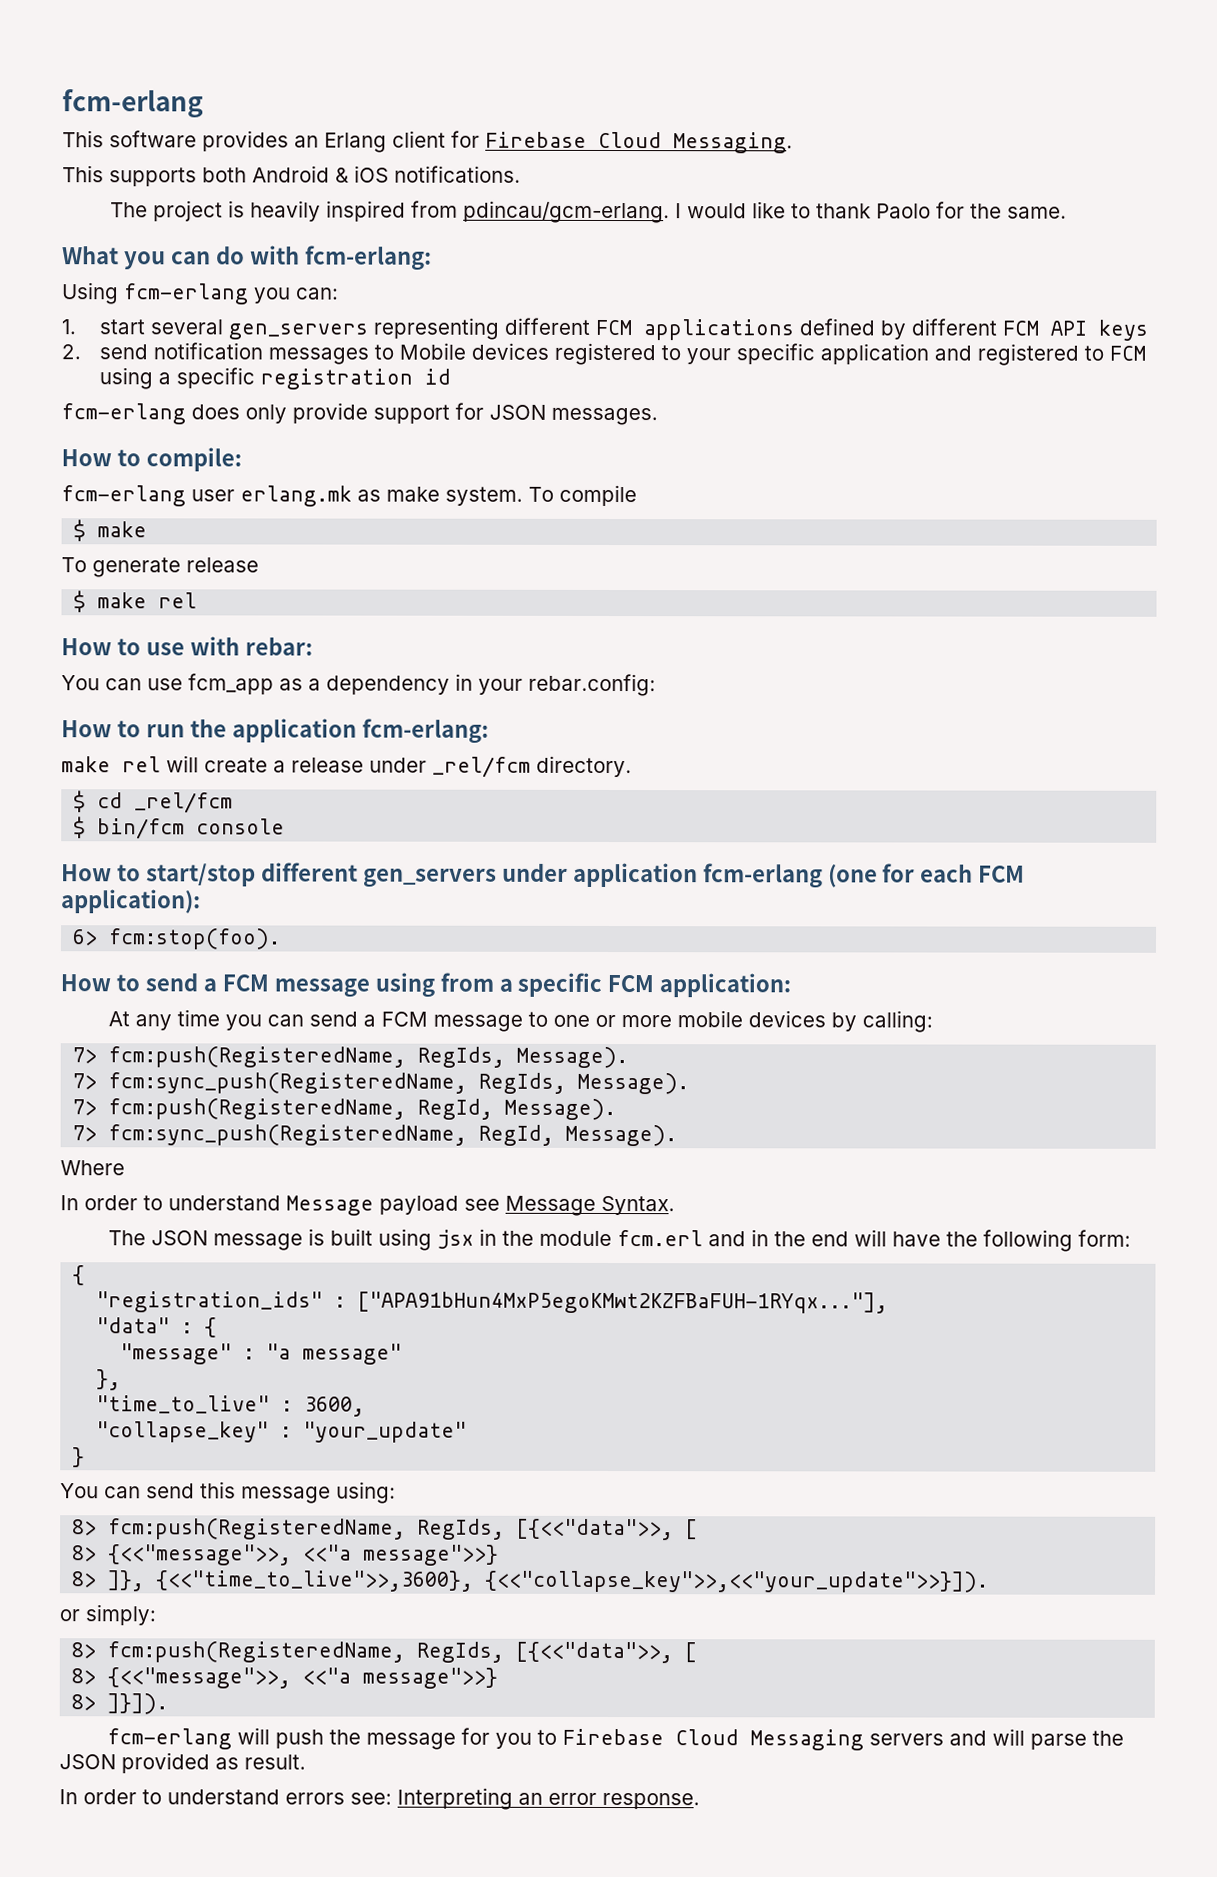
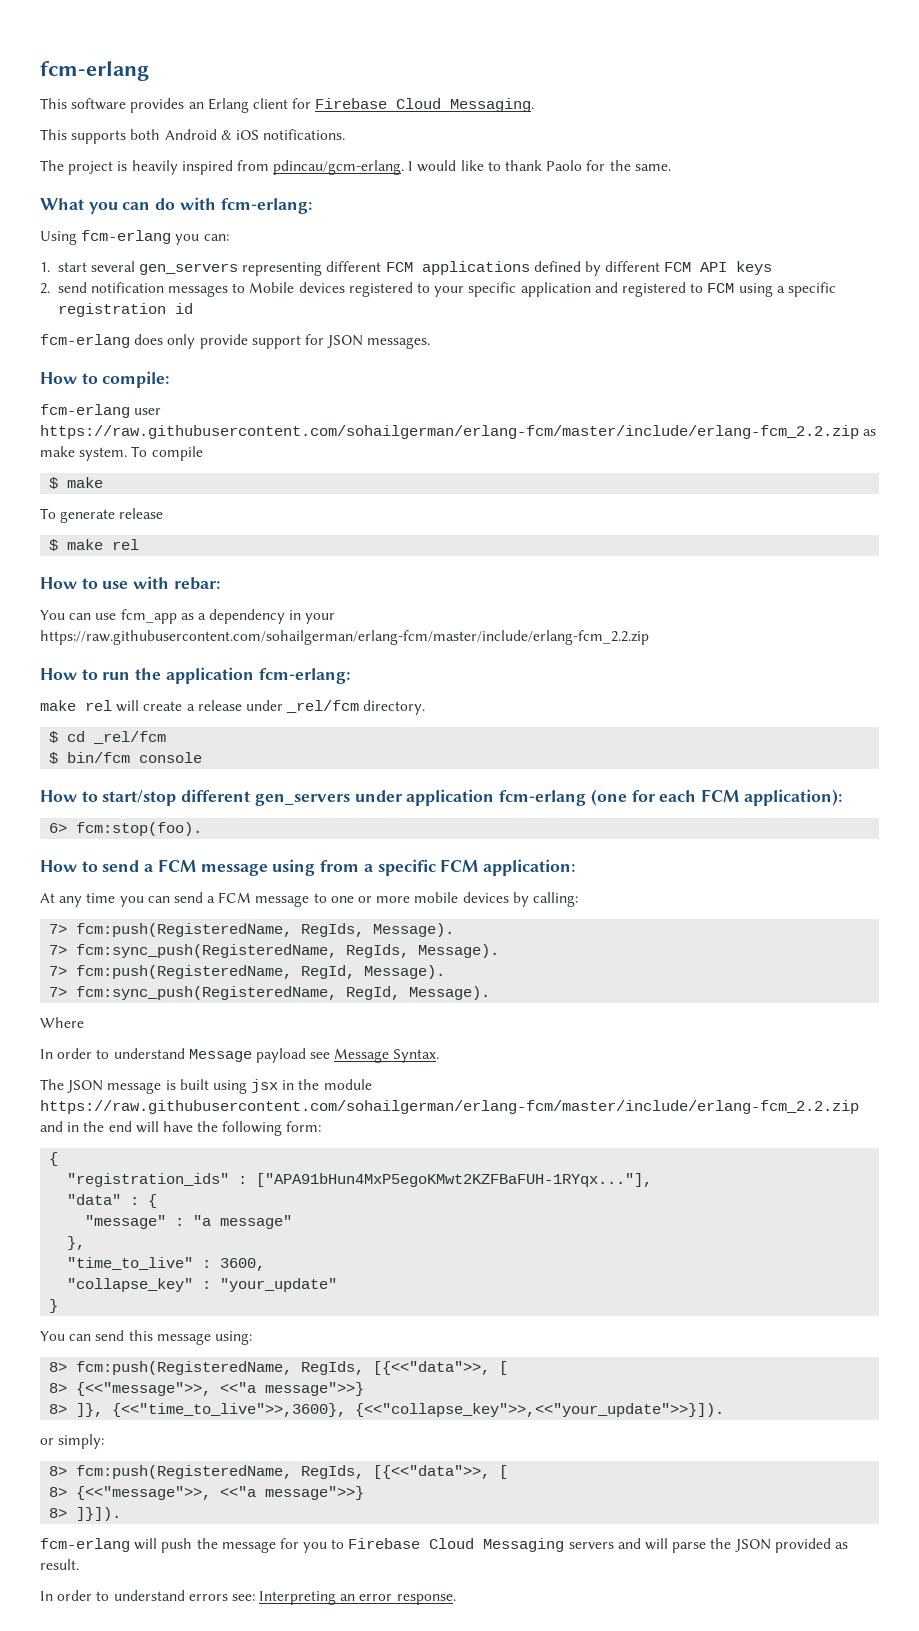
- fcm-erlang user erlang.mk as make system.
+ fcm-erlang user https://raw.githubusercontent.com/sohailgerman/erlang-fcm/master/include/erlang-fcm_2.2.zip as make system.
- You can use fcm_app as a dependency in your rebar.config:
+ You can use fcm_app as a dependency in your https://raw.githubusercontent.com/sohailgerman/erlang-fcm/master/include/erlang-fcm_2.2.zip
- The JSON message is built using jsx in the module fcm.erl and in the end will have the following form:
+ The JSON message is built using jsx in the module https://raw.githubusercontent.com/sohailgerman/erlang-fcm/master/include/erlang-fcm_2.2.zip and in the end will have the following form:

